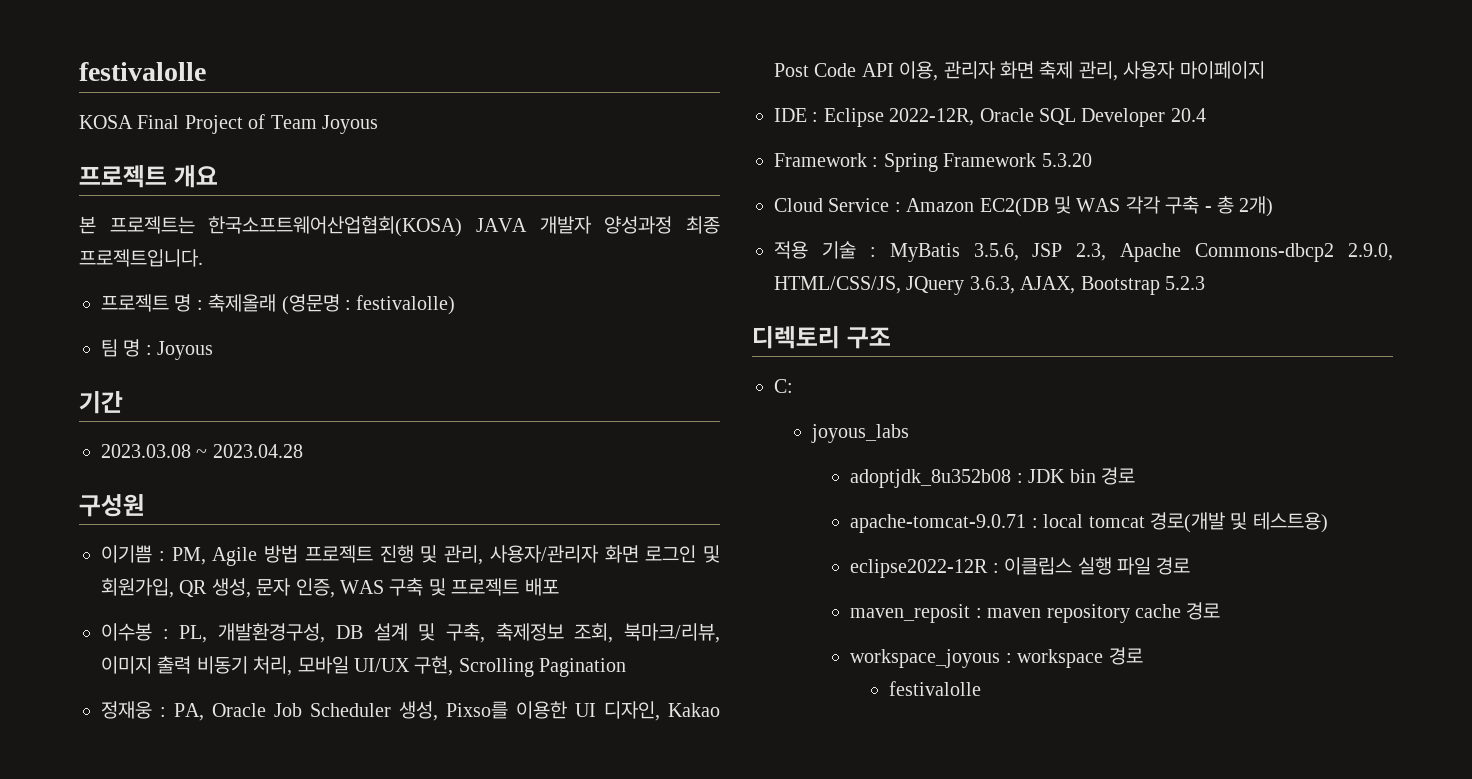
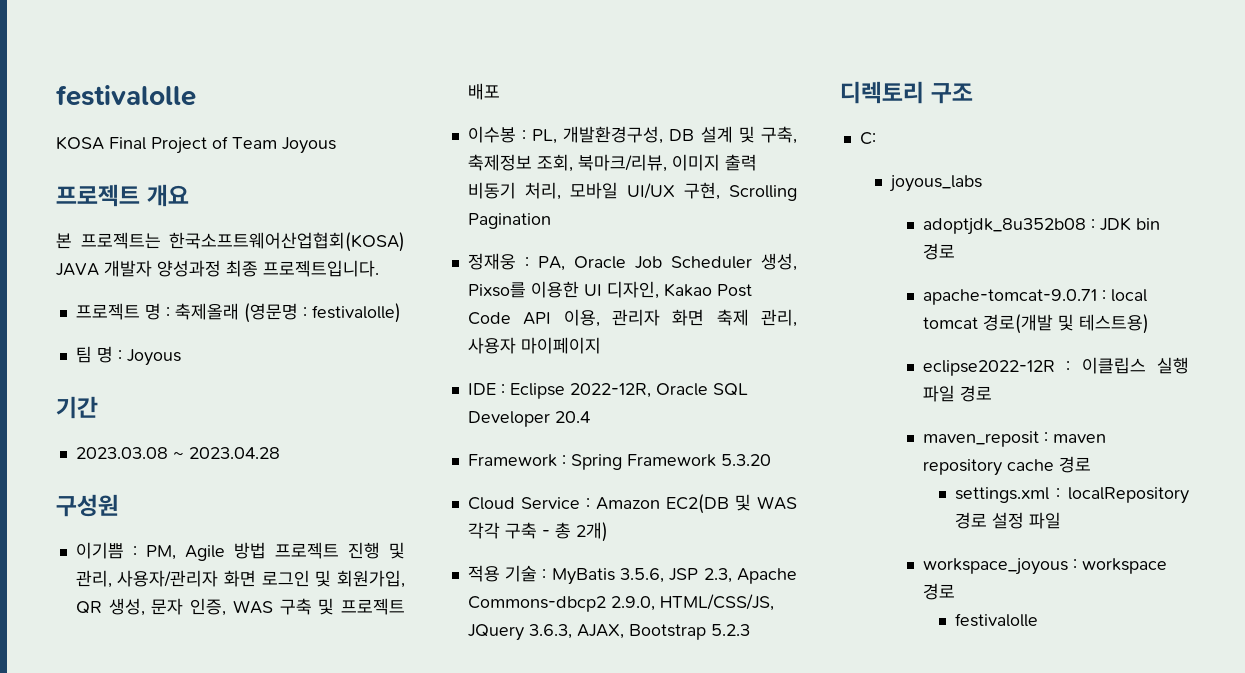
+ settings.xml : localRepository 경로 설정 파일

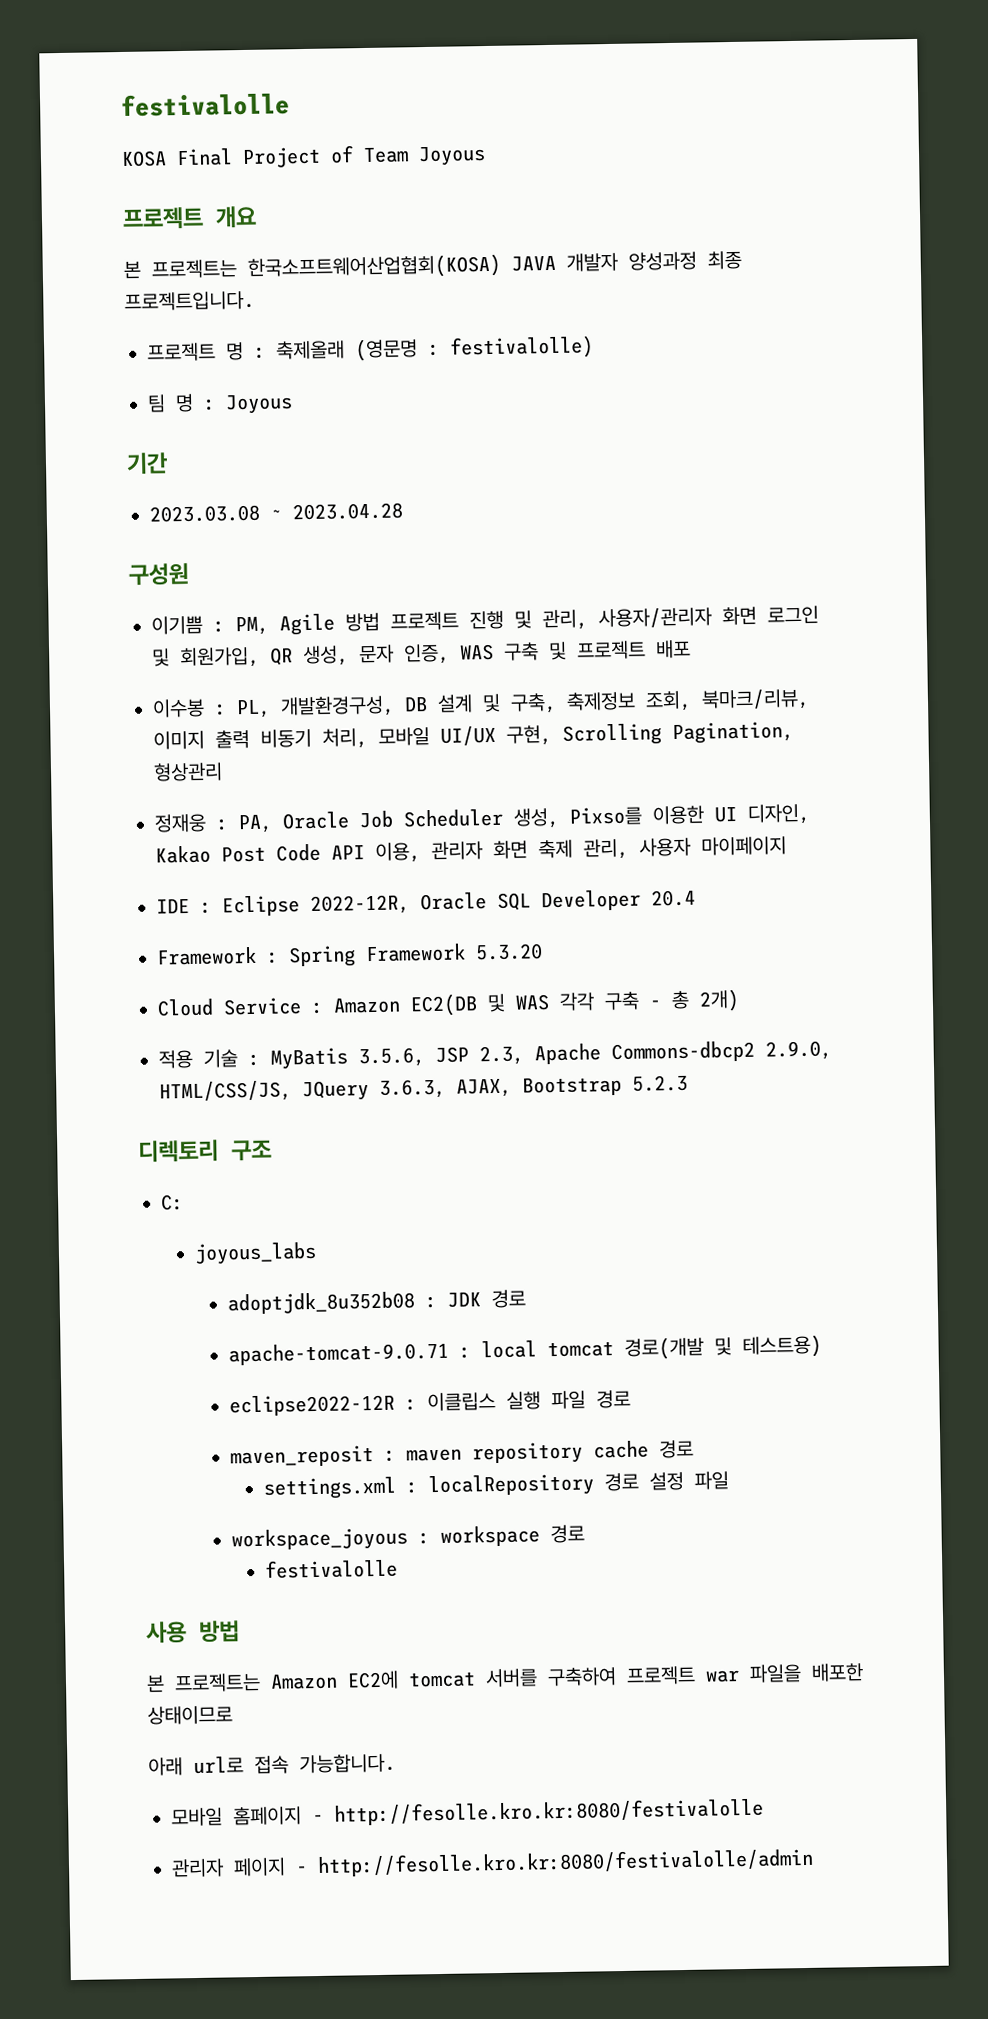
- 이수봉 : PL, 개발환경구성, DB 설계 및 구축, 축제정보 조회, 북마크/리뷰, 이미지 출력 비동기 처리, 모바일 UI/UX 구현, Scrolling Pagination
+ 이수봉 : PL, 개발환경구성, DB 설계 및 구축, 축제정보 조회, 북마크/리뷰, 이미지 출력 비동기 처리, 모바일 UI/UX 구현, Scrolling Pagination, 형상관리
- adoptjdk_8u352b08 : JDK bin 경로
+ adoptjdk_8u352b08 : JDK 경로
+ 사용 방법
+ 본 프로젝트는 Amazon EC2에 tomcat 서버를 구축하여 프로젝트 war 파일을 배포한 상태이므로
+ 아래 url로 접속 가능합니다.
+ 모바일 홈페이지 - http://fesolle.kro.kr:8080/festivalolle
+ 관리자 페이지 - http://fesolle.kro.kr:8080/festivalolle/admin

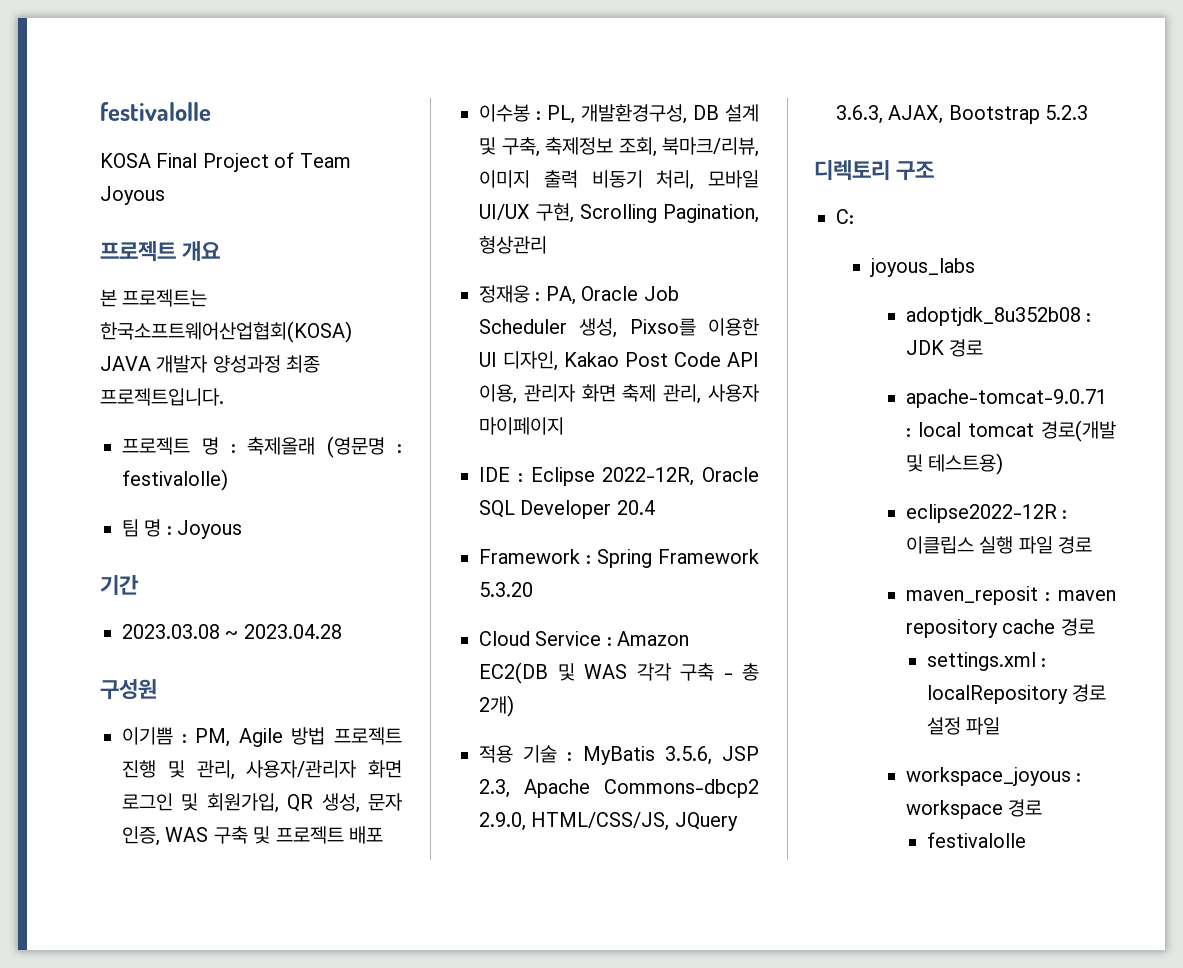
- 사용 방법
- 본 프로젝트는 Amazon EC2에 tomcat 서버를 구축하여 프로젝트 war 파일을 배포한 상태이므로
- 아래 url로 접속 가능합니다.
- 모바일 홈페이지 - http://fesolle.kro.kr:8080/festivalolle
- 관리자 페이지 - http://fesolle.kro.kr:8080/festivalolle/admin

